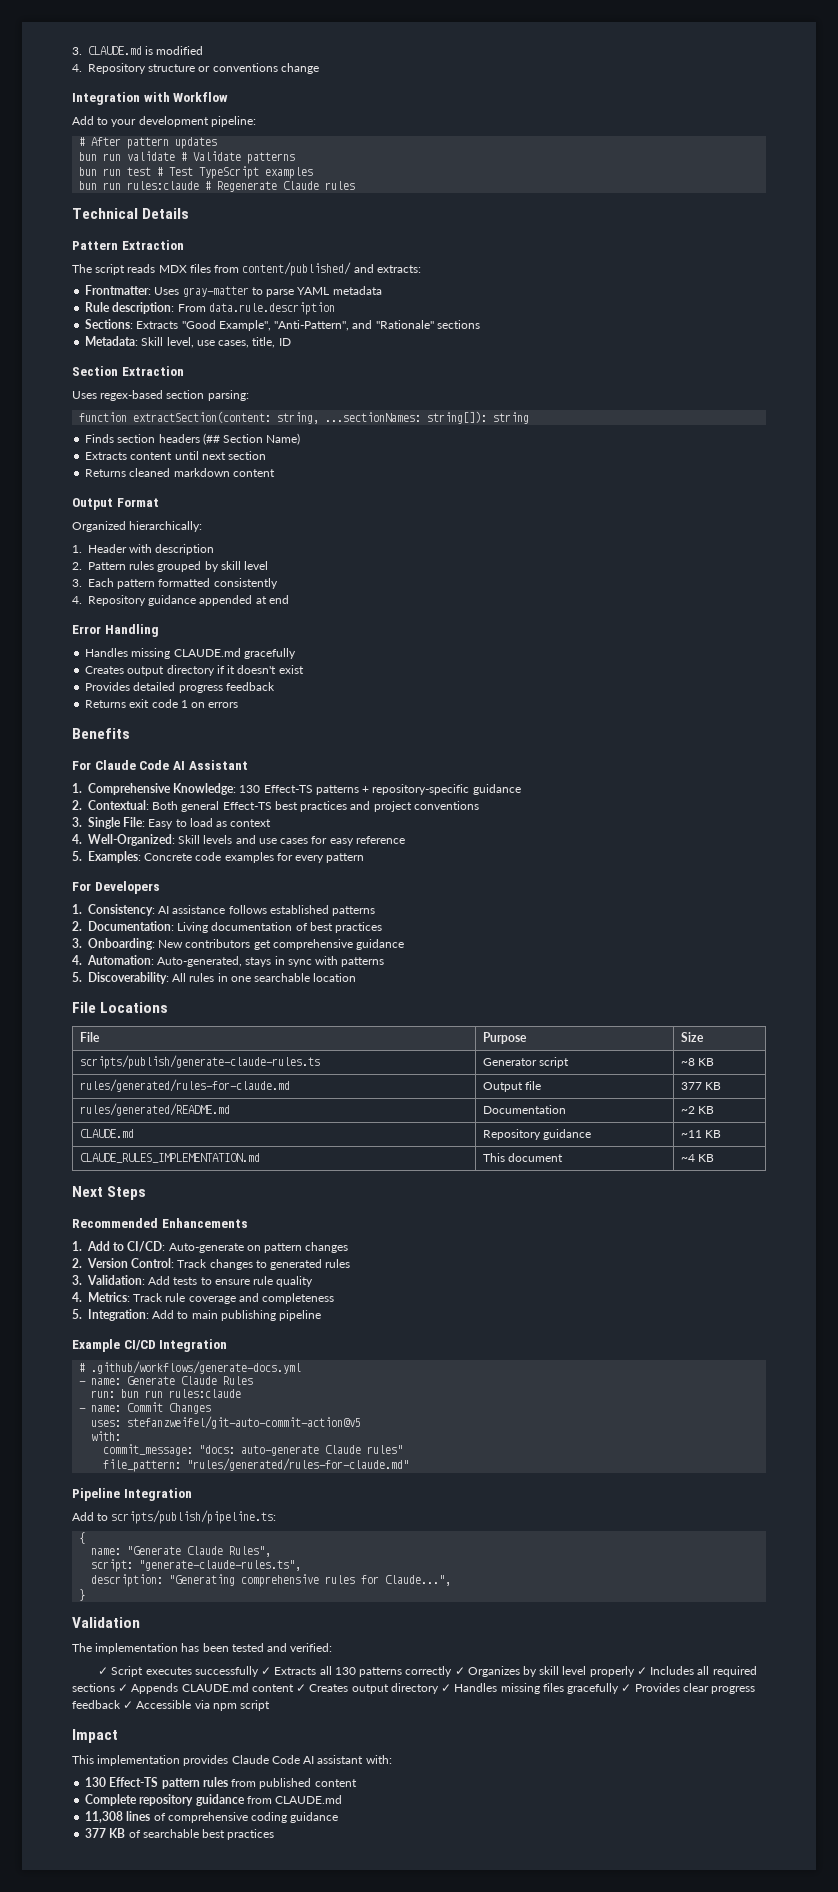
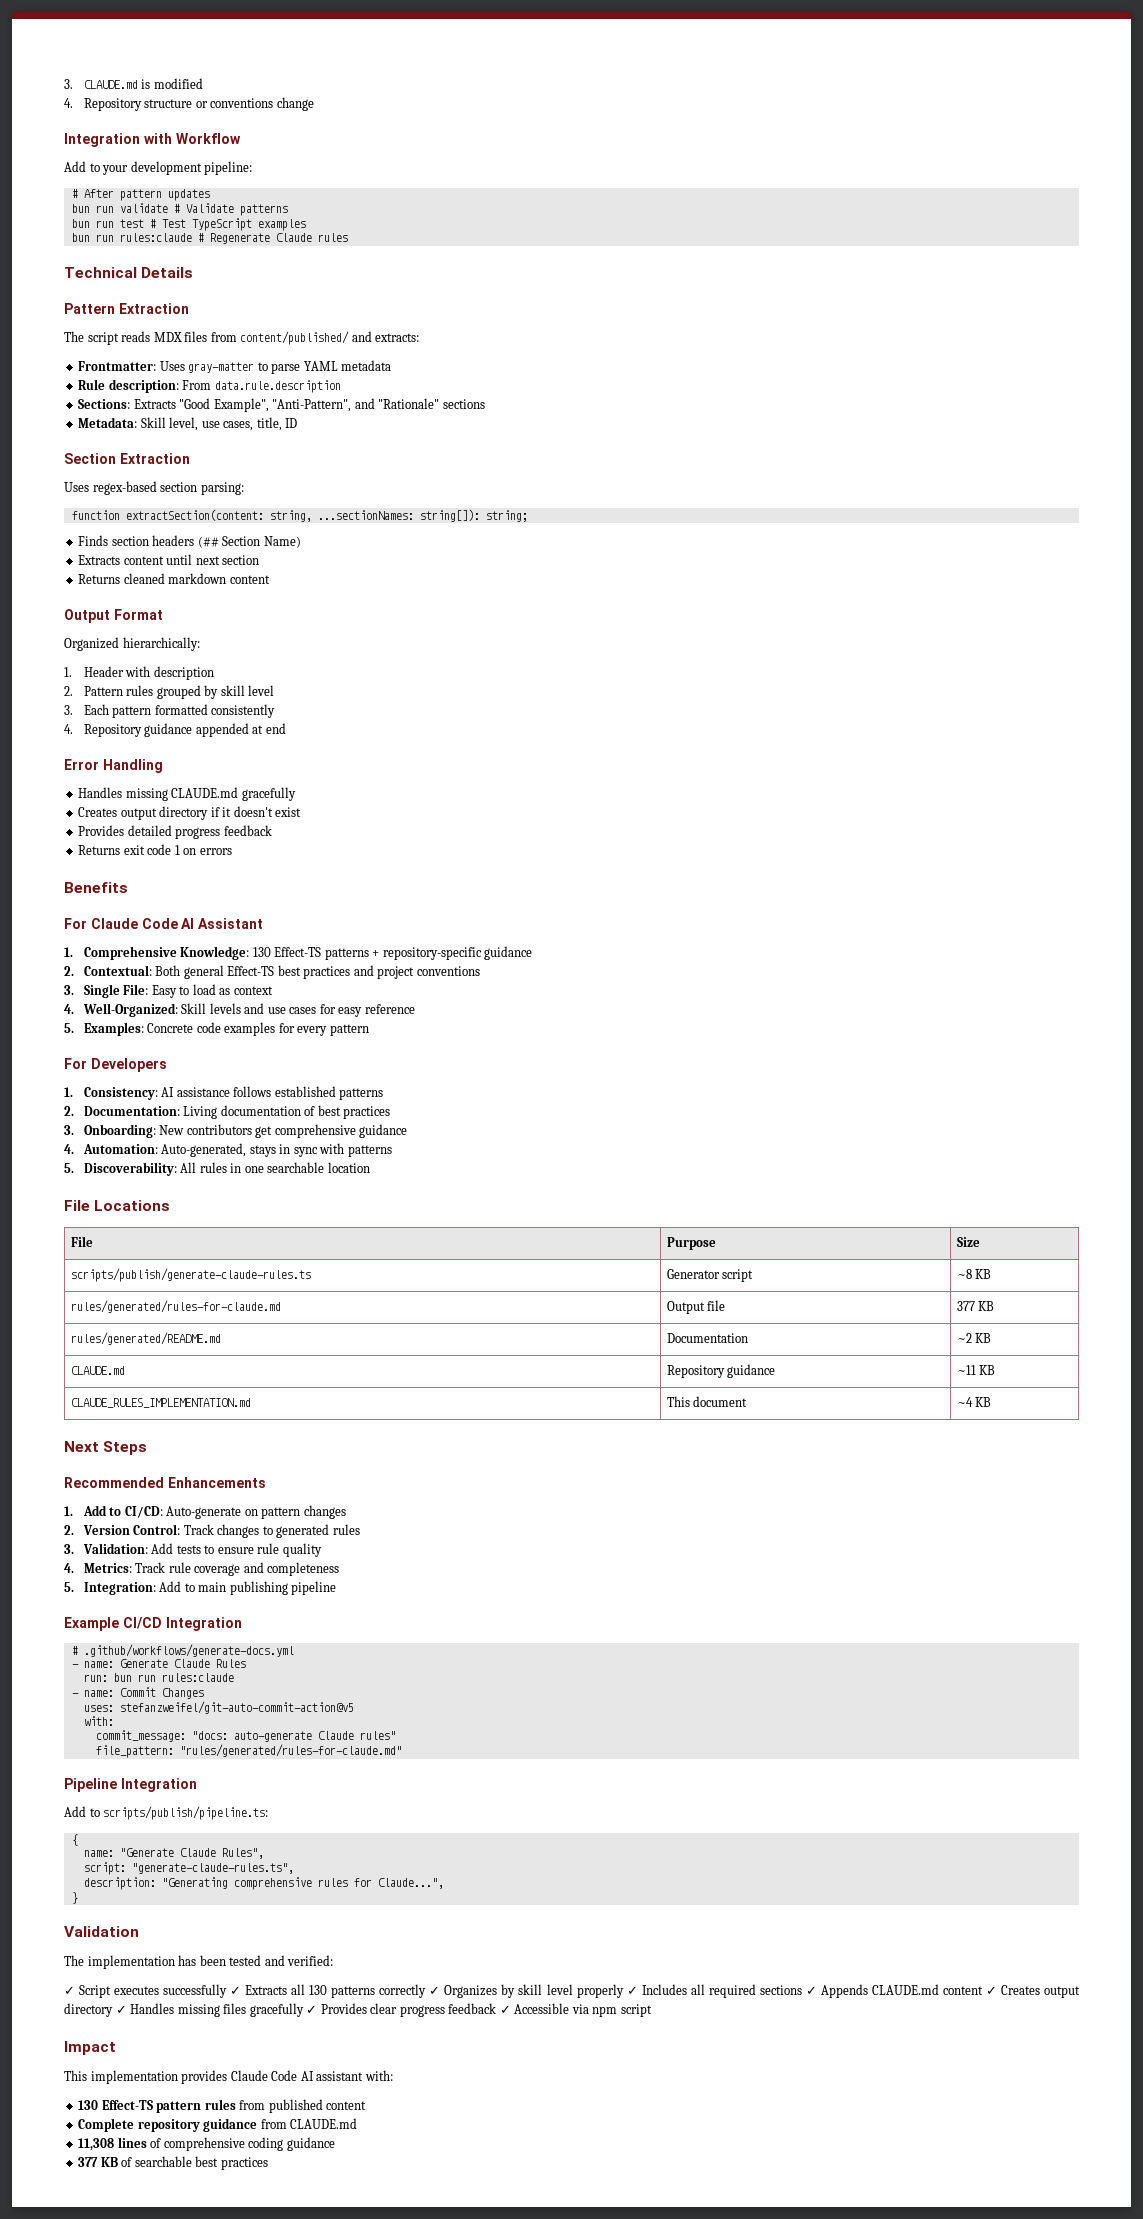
- function extractSection(content: string, ...sectionNames: string[]): string
+ function extractSection(content: string, ...sectionNames: string[]): string;

